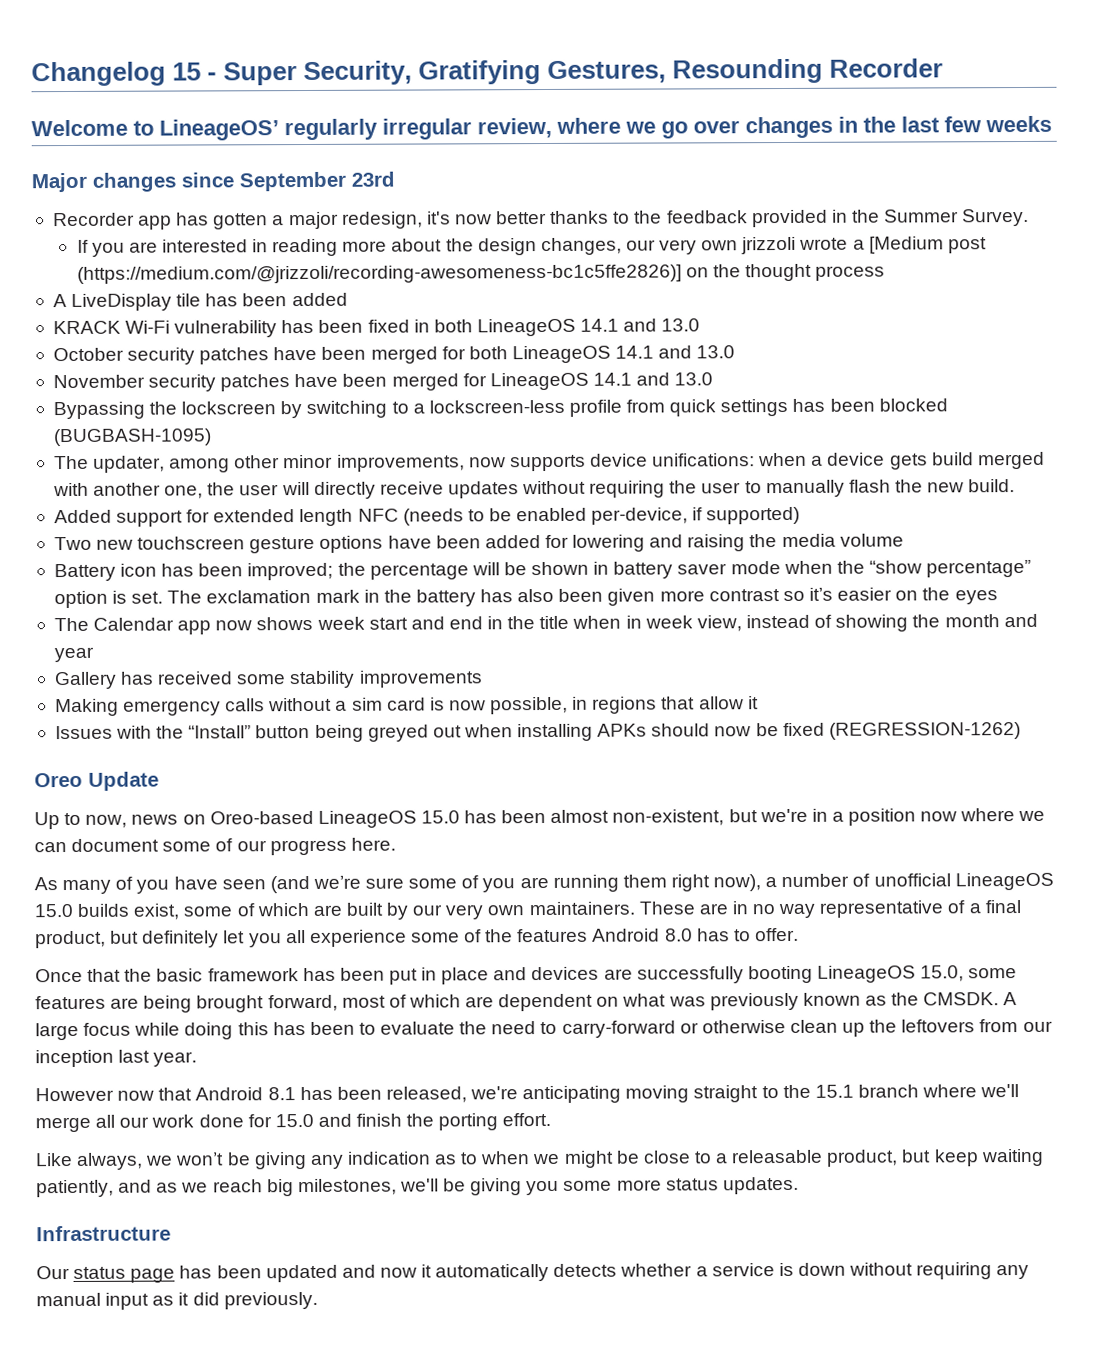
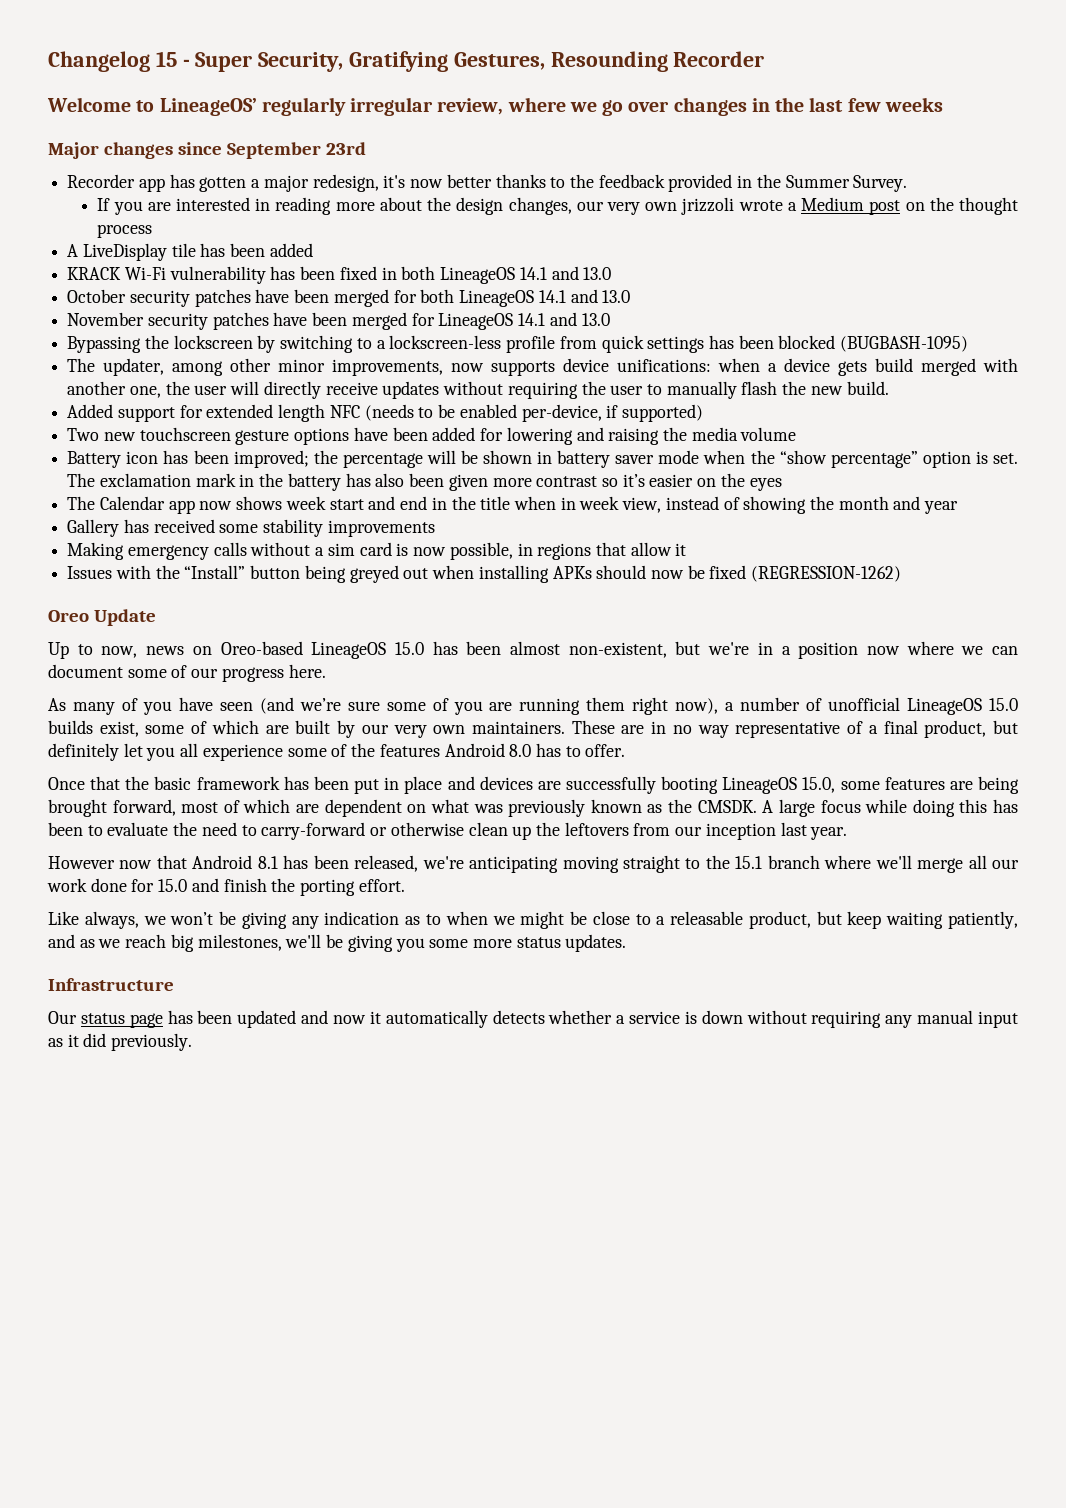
- If you are interested in reading more about the design changes, our very own jrizzoli wrote a [Medium post (https://medium.com/@jrizzoli/recording-awesomeness-bc1c5ffe2826)] on the thought process
+ If you are interested in reading more about the design changes, our very own jrizzoli wrote a Medium post on the thought process

